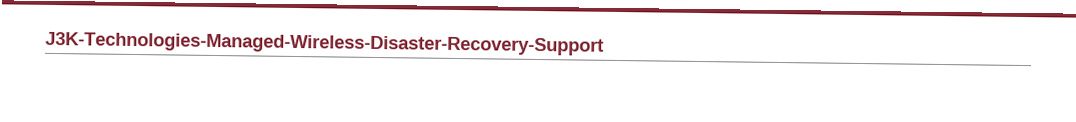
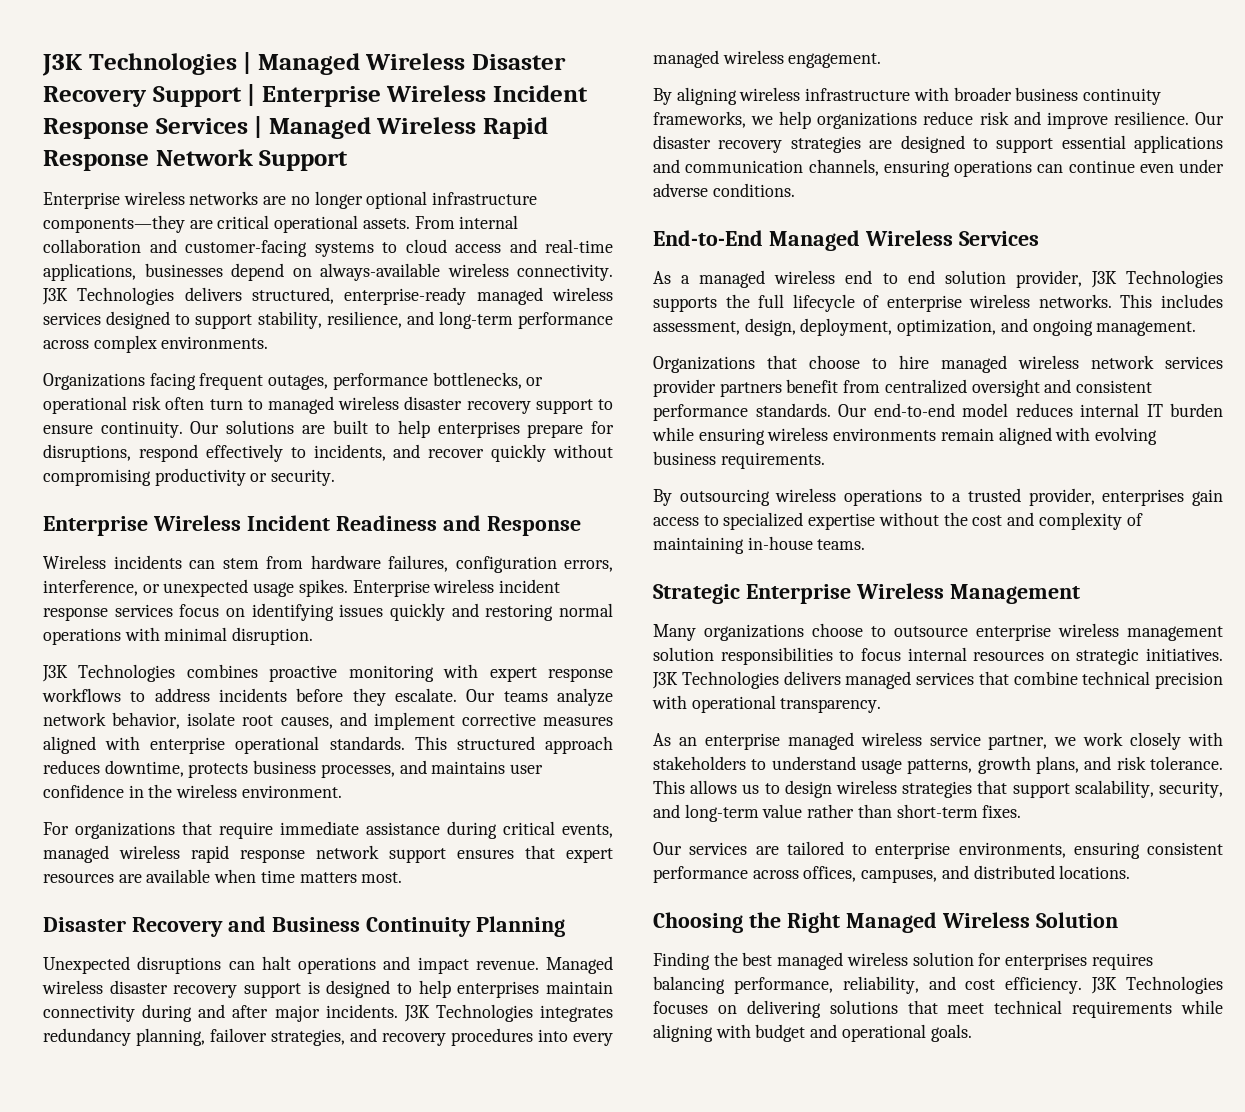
- J3K-Technologies-Managed-Wireless-Disaster-Recovery-Support
+ J3K Technologies | Managed Wireless Disaster Recovery Support | Enterprise Wireless Incident Response Services | Managed Wireless Rapid Response Network Support
+ Enterprise wireless networks are no longer optional infrastructure components—they are critical operational assets. From internal collaboration and customer-facing systems to cloud access and real-time applications, businesses depend on always-available wireless connectivity. J3K Technologies delivers structured, enterprise-ready managed wireless services designed to support stability, resilience, and long-term performance across complex environments.
+ Organizations facing frequent outages, performance bottlenecks, or operational risk often turn to managed wireless disaster recovery support to ensure continuity. Our solutions are built to help enterprises prepare for disruptions, respond effectively to incidents, and recover quickly without compromising productivity or security.
+ Enterprise Wireless Incident Readiness and Response
+ Wireless incidents can stem from hardware failures, configuration errors, interference, or unexpected usage spikes. Enterprise wireless incident response services focus on identifying issues quickly and restoring normal operations with minimal disruption.
+ J3K Technologies combines proactive monitoring with expert response workflows to address incidents before they escalate. Our teams analyze network behavior, isolate root causes, and implement corrective measures aligned with enterprise operational standards. This structured approach reduces downtime, protects business processes, and maintains user confidence in the wireless environment.
+ For organizations that require immediate assistance during critical events, managed wireless rapid response network support ensures that expert resources are available when time matters most.
+ Disaster Recovery and Business Continuity Planning
+ Unexpected disruptions can halt operations and impact revenue. Managed wireless disaster recovery support is designed to help enterprises maintain connectivity during and after major incidents. J3K Technologies integrates redundancy planning, failover strategies, and recovery procedures into every managed wireless engagement.
+ By aligning wireless infrastructure with broader business continuity frameworks, we help organizations reduce risk and improve resilience. Our disaster recovery strategies are designed to support essential applications and communication channels, ensuring operations can continue even under adverse conditions.
+ End-to-End Managed Wireless Services
+ As a managed wireless end to end solution provider, J3K Technologies supports the full lifecycle of enterprise wireless networks. This includes assessment, design, deployment, optimization, and ongoing management.
+ Organizations that choose to hire managed wireless network services provider partners benefit from centralized oversight and consistent performance standards. Our end-to-end model reduces internal IT burden while ensuring wireless environments remain aligned with evolving business requirements.
+ By outsourcing wireless operations to a trusted provider, enterprises gain access to specialized expertise without the cost and complexity of maintaining in-house teams.
+ Strategic Enterprise Wireless Management
+ Many organizations choose to outsource enterprise wireless management solution responsibilities to focus internal resources on strategic initiatives. J3K Technologies delivers managed services that combine technical precision with operational transparency.
+ As an enterprise managed wireless service partner, we work closely with stakeholders to understand usage patterns, growth plans, and risk tolerance. This allows us to design wireless strategies that support scalability, security, and long-term value rather than short-term fixes.
+ Our services are tailored to enterprise environments, ensuring consistent performance across offices, campuses, and distributed locations.
+ Choosing the Right Managed Wireless Solution
+ Finding the best managed wireless solution for enterprises requires balancing performance, reliability, and cost efficiency. J3K Technologies focuses on delivering solutions that meet technical requirements while aligning with budget and operational goals.

